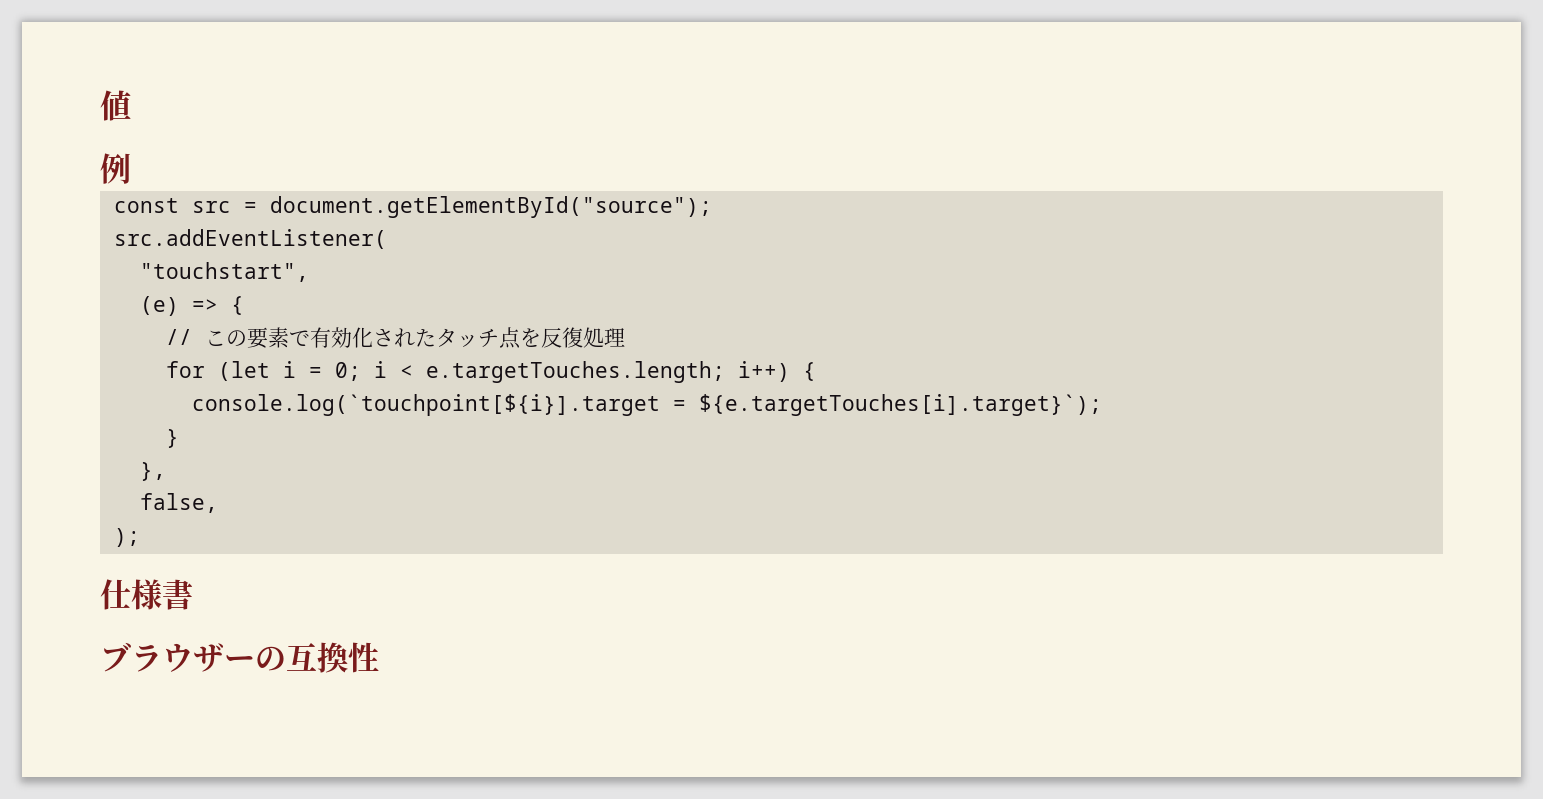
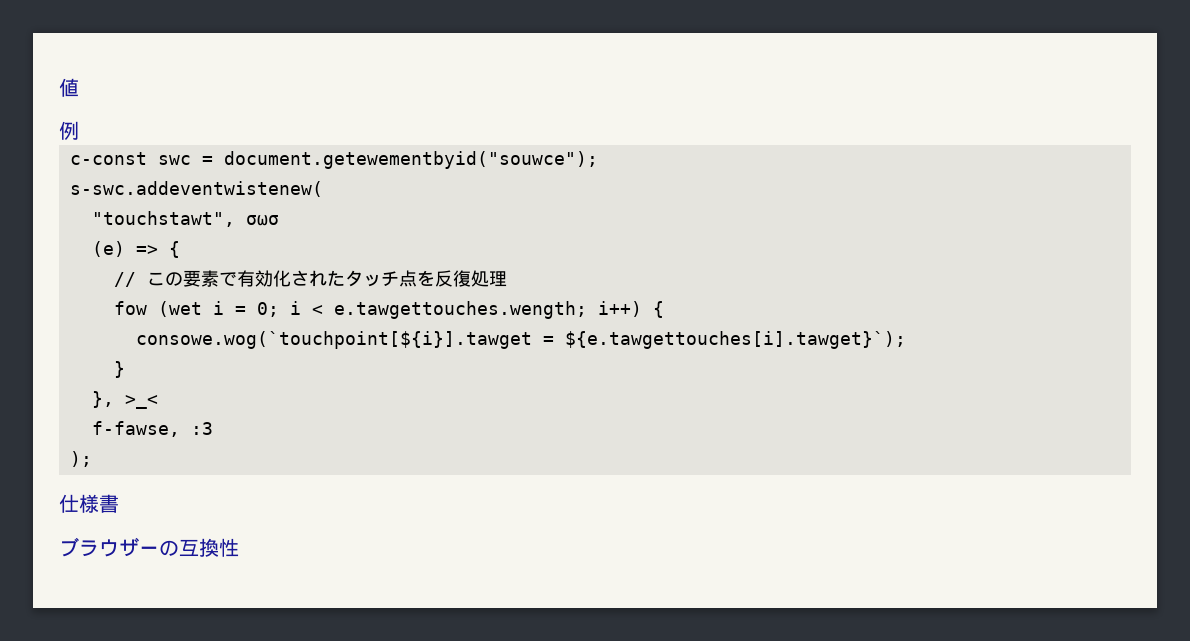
- const src = document.getElementById("source");
- src.addEventListener(
- "touchstart",
+ c-const swc = document.getewementbyid("souwce");
+ s-swc.addeventwistenew(
+ "touchstawt", σωσ
- for (let i = 0; i < e.targetTouches.length; i++) {
+ fow (wet i = 0; i < e.tawgettouches.wength; i++) {
- console.log(`touchpoint[${i}].target = ${e.targetTouches[i].target}`);
+ consowe.wog(`touchpoint[${i}].tawget = ${e.tawgettouches[i].tawget}`);
- },
- false,
+ }, >_<
+ f-fawse, :3

